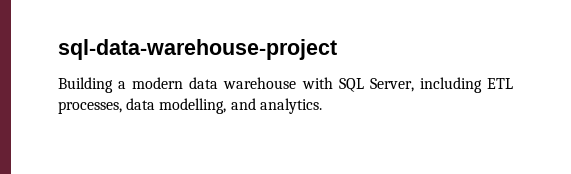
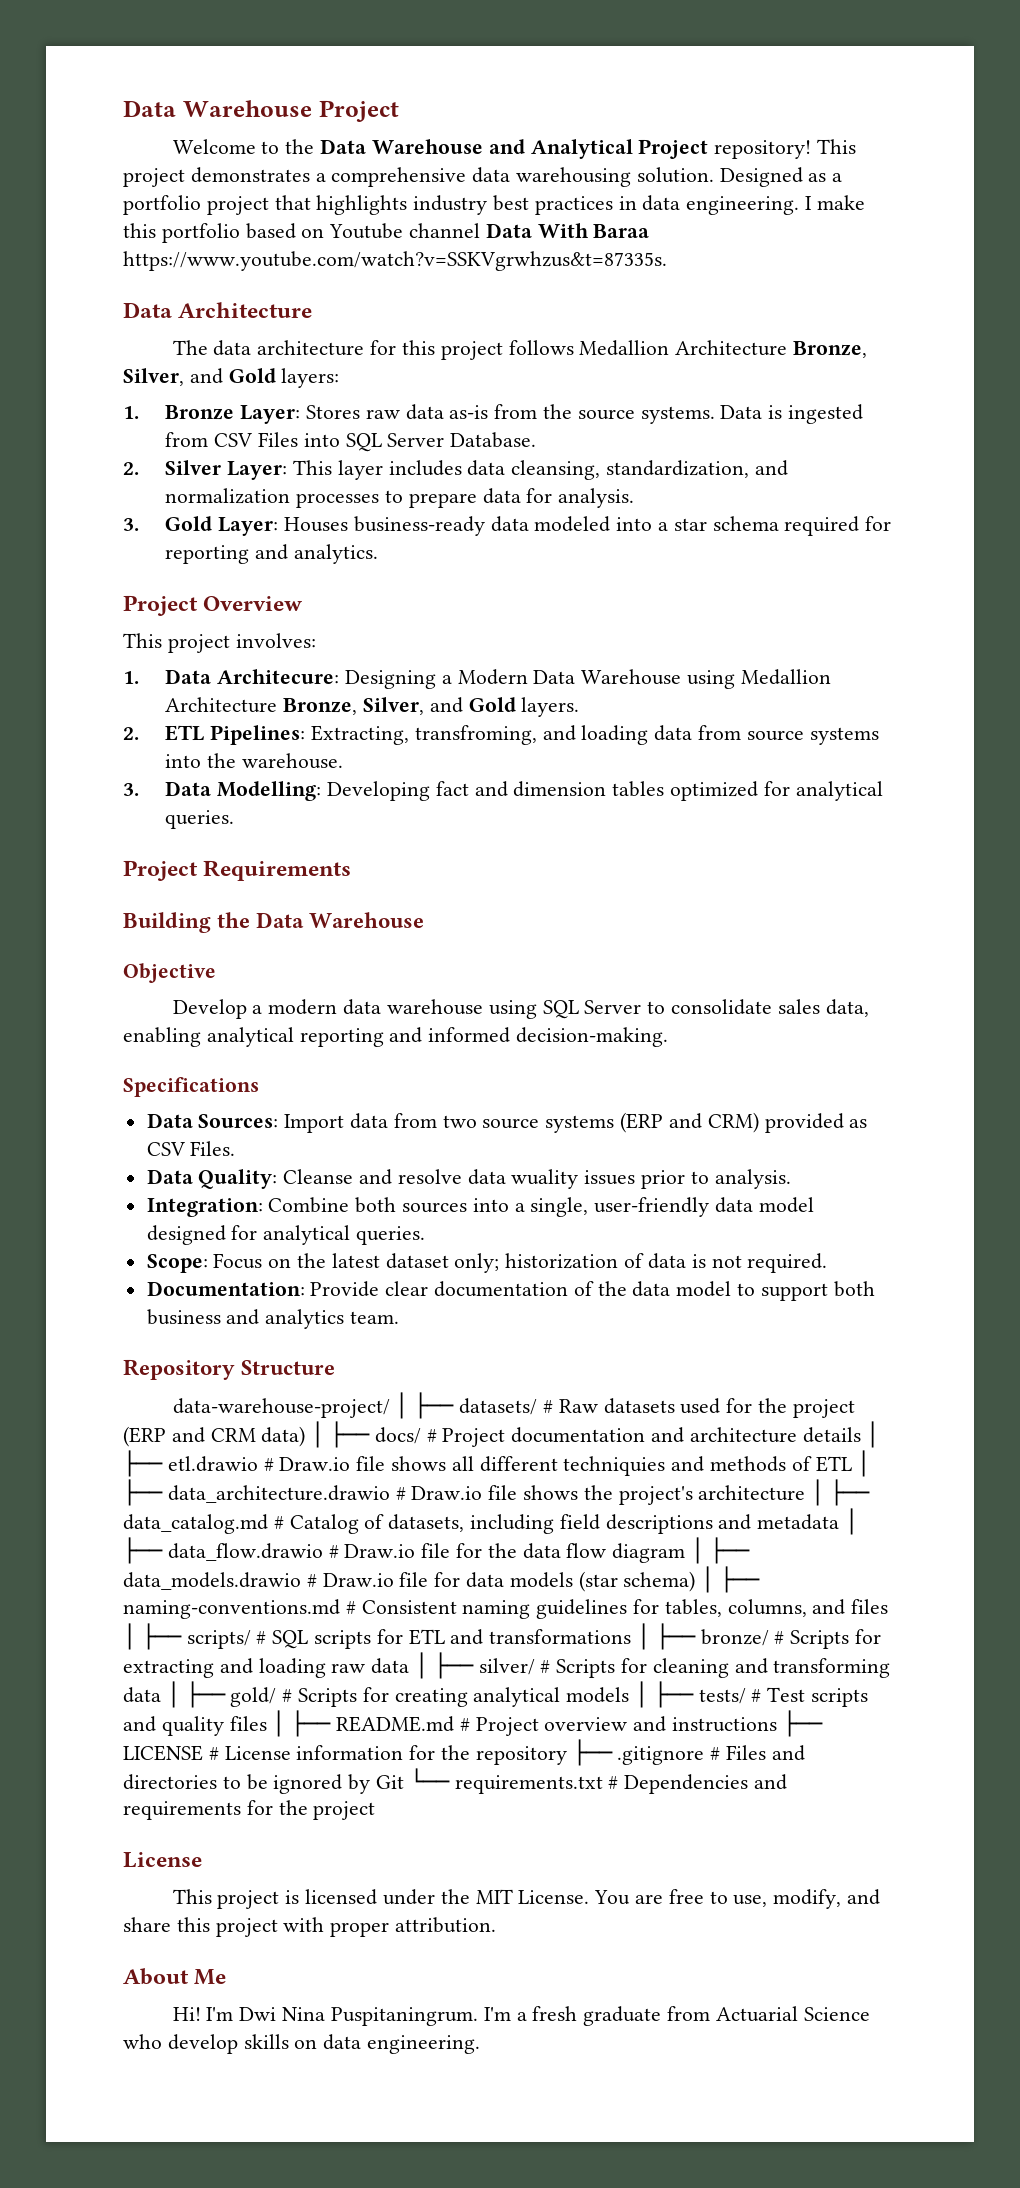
- sql-data-warehouse-project
- Building a modern data warehouse with SQL Server, including ETL processes, data modelling, and analytics.
+ Data Warehouse Project
+ Welcome to the Data Warehouse and Analytical Project repository! This project demonstrates a comprehensive data warehousing solution. Designed as a portfolio project that highlights industry best practices in data engineering. I make this portfolio based on Youtube channel Data With Baraa https://www.youtube.com/watch?v=SSKVgrwhzus&t=87335s.
+ Data Architecture
+ The data architecture for this project follows Medallion Architecture Bronze, Silver, and Gold layers:
+ 1. Bronze Layer: Stores raw data as-is from the source systems. Data is ingested from CSV Files into SQL Server Database.
+ 2. Silver Layer: This layer includes data cleansing, standardization, and normalization processes to prepare data for analysis.
+ 3. Gold Layer: Houses business-ready data modeled into a star schema required for reporting and analytics.
+ Project Overview
+ This project involves:
+ 1. Data Architecure: Designing a Modern Data Warehouse using Medallion Architecture Bronze, Silver, and Gold layers.
+ 2. ETL Pipelines: Extracting, transfroming, and loading data from source systems into the warehouse.
+ 3. Data Modelling: Developing fact and dimension tables optimized for analytical queries.
+ Project Requirements
+ Building the Data Warehouse
+ Objective
+ Develop a modern data warehouse using SQL Server to consolidate sales data, enabling analytical reporting and informed decision-making.
+ Specifications
+ Data Sources: Import data from two source systems (ERP and CRM) provided as CSV Files.
+ Data Quality: Cleanse and resolve data wuality issues prior to analysis.
+ Integration: Combine both sources into a single, user-friendly data model designed for analytical queries.
+ Scope: Focus on the latest dataset only; historization of data is not required.
+ Documentation: Provide clear documentation of the data model to support both business and analytics team.
+ Repository Structure
+ data-warehouse-project/ │ ├── datasets/ # Raw datasets used for the project (ERP and CRM data) │ ├── docs/ # Project documentation and architecture details │ ├── etl.drawio # Draw.io file shows all different techniquies and methods of ETL │ ├── data_architecture.drawio # Draw.io file shows the project's architecture │ ├── data_catalog.md # Catalog of datasets, including field descriptions and metadata │ ├── data_flow.drawio # Draw.io file for the data flow diagram │ ├── data_models.drawio # Draw.io file for data models (star schema) │ ├── naming-conventions.md # Consistent naming guidelines for tables, columns, and files │ ├── scripts/ # SQL scripts for ETL and transformations │ ├── bronze/ # Scripts for extracting and loading raw data │ ├── silver/ # Scripts for cleaning and transforming data │ ├── gold/ # Scripts for creating analytical models │ ├── tests/ # Test scripts and quality files │ ├── README.md # Project overview and instructions ├── LICENSE # License information for the repository ├── .gitignore # Files and directories to be ignored by Git └── requirements.txt # Dependencies and requirements for the project
+ License
+ This project is licensed under the MIT License. You are free to use, modify, and share this project with proper attribution.
+ About Me
+ Hi! I'm Dwi Nina Puspitaningrum. I'm a fresh graduate from Actuarial Science who develop skills on data engineering.

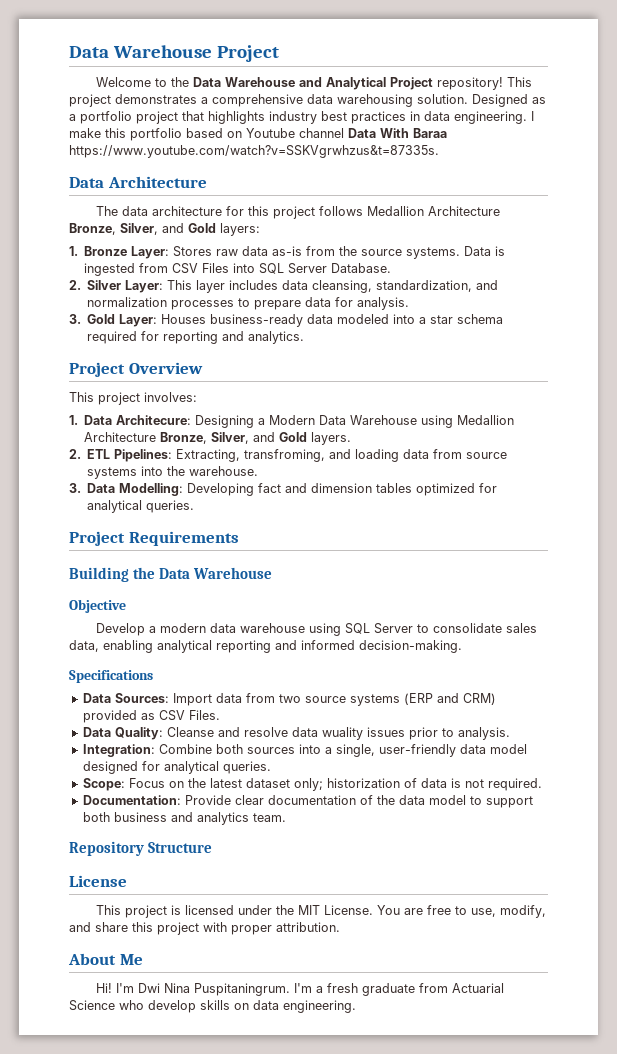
- data-warehouse-project/ │ ├── datasets/ # Raw datasets used for the project (ERP and CRM data) │ ├── docs/ # Project documentation and architecture details │ ├── etl.drawio # Draw.io file shows all different techniquies and methods of ETL │ ├── data_architecture.drawio # Draw.io file shows the project's architecture │ ├── data_catalog.md # Catalog of datasets, including field descriptions and metadata │ ├── data_flow.drawio # Draw.io file for the data flow diagram │ ├── data_models.drawio # Draw.io file for data models (star schema) │ ├── naming-conventions.md # Consistent naming guidelines for tables, columns, and files │ ├── scripts/ # SQL scripts for ETL and transformations │ ├── bronze/ # Scripts for extracting and loading raw data │ ├── silver/ # Scripts for cleaning and transforming data │ ├── gold/ # Scripts for creating analytical models │ ├── tests/ # Test scripts and quality files │ ├── README.md # Project overview and instructions ├── LICENSE # License information for the repository ├── .gitignore # Files and directories to be ignored by Git └── requirements.txt # Dependencies and requirements for the project

